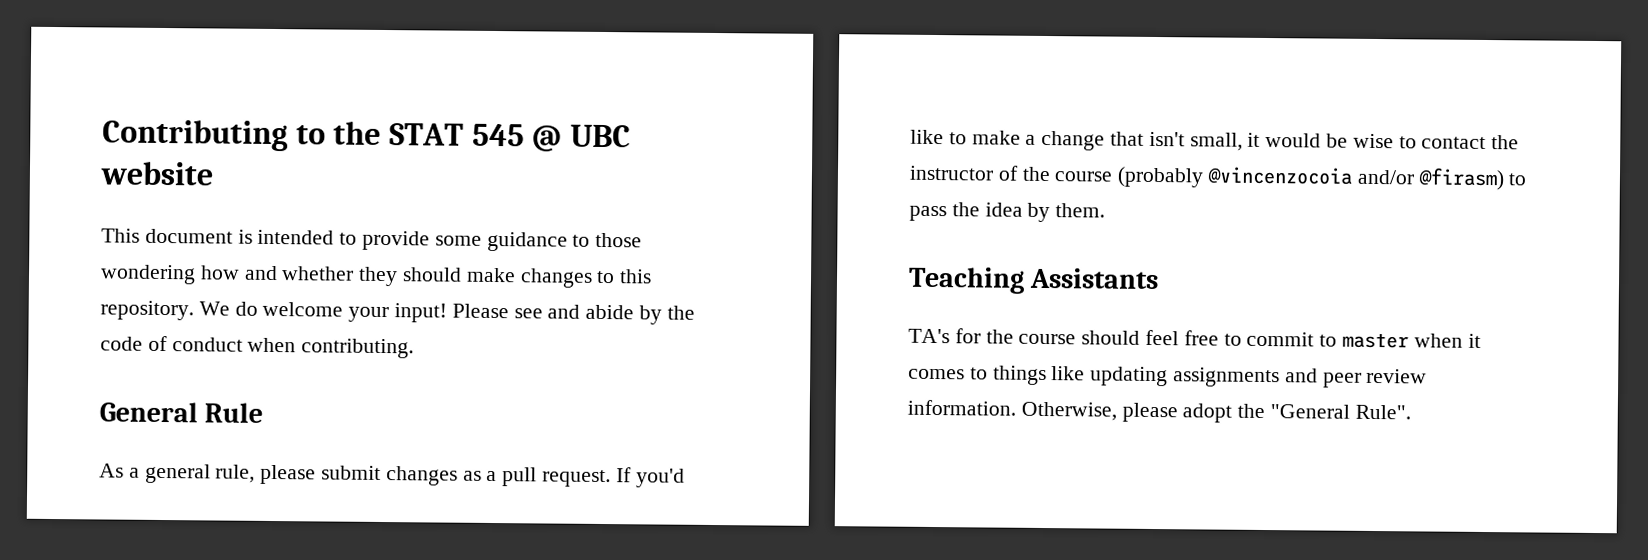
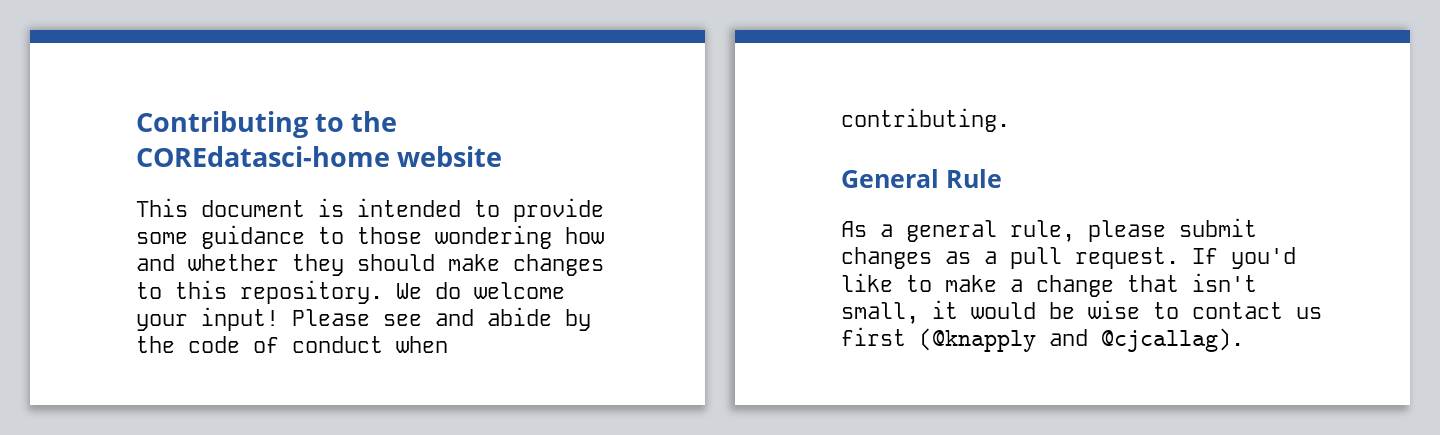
- Contributing to the STAT 545 @ UBC website
+ Contributing to the COREdatasci-home website
- If you'd like to make a change that isn't small, it would be wise to contact the instructor of the course (probably @vincenzocoia and/or @firasm) to pass the idea by them.
- Teaching Assistants
- TA's for the course should feel free to commit to master when it comes to things like updating assignments and peer review information. Otherwise, please adopt the "General Rule".
+ If you'd like to make a change that isn't small, it would be wise to contact us first (@knapply and @cjcallag).

